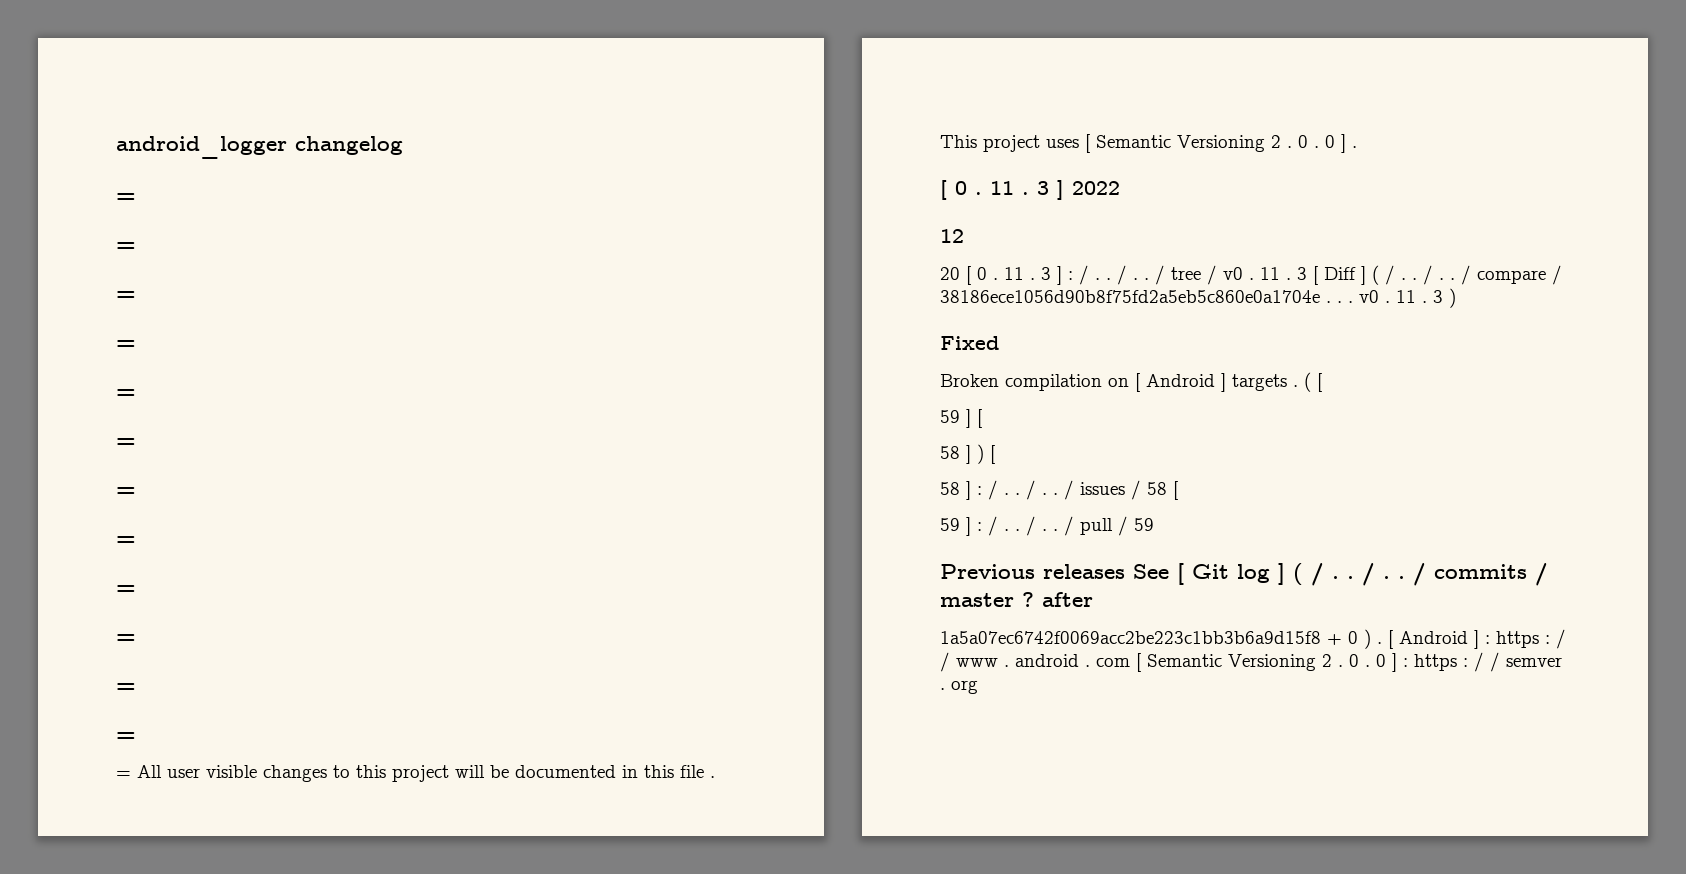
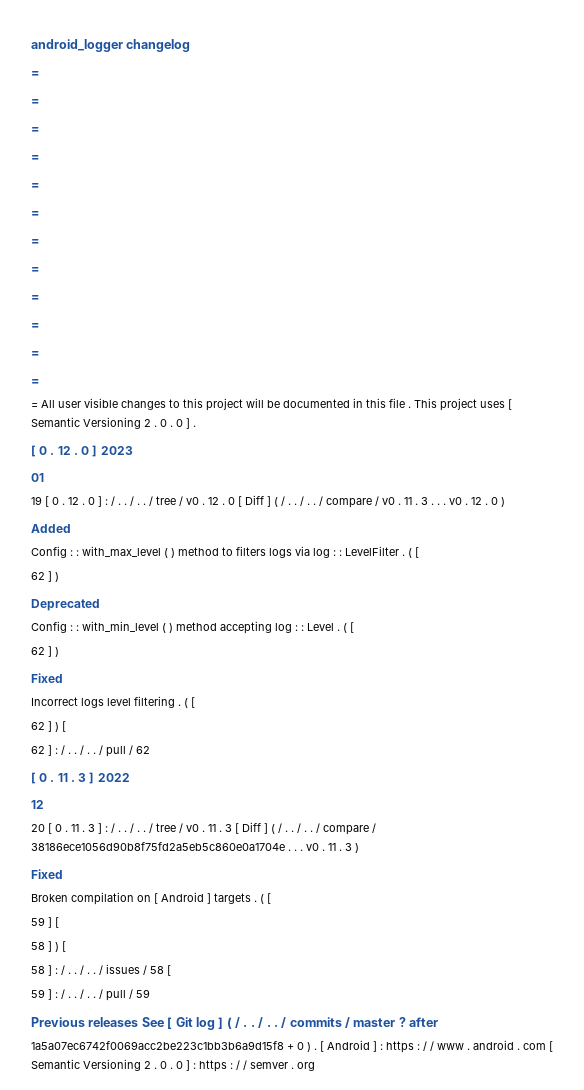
+ [ 0 . 12 . 0 ] 2023
+ 01
+ 19 [ 0 . 12 . 0 ] : / . . / . . / tree / v0 . 12 . 0 [ Diff ] ( / . . / . . / compare / v0 . 11 . 3 . . . v0 . 12 . 0 )
+ Added
+ Config : : with_max_level ( ) method to filters logs via log : : LevelFilter . ( [
+ 62 ] )
+ Deprecated
+ Config : : with_min_level ( ) method accepting log : : Level . ( [
+ 62 ] )
+ Fixed
+ Incorrect logs level filtering . ( [
+ 62 ] ) [
+ 62 ] : / . . / . . / pull / 62

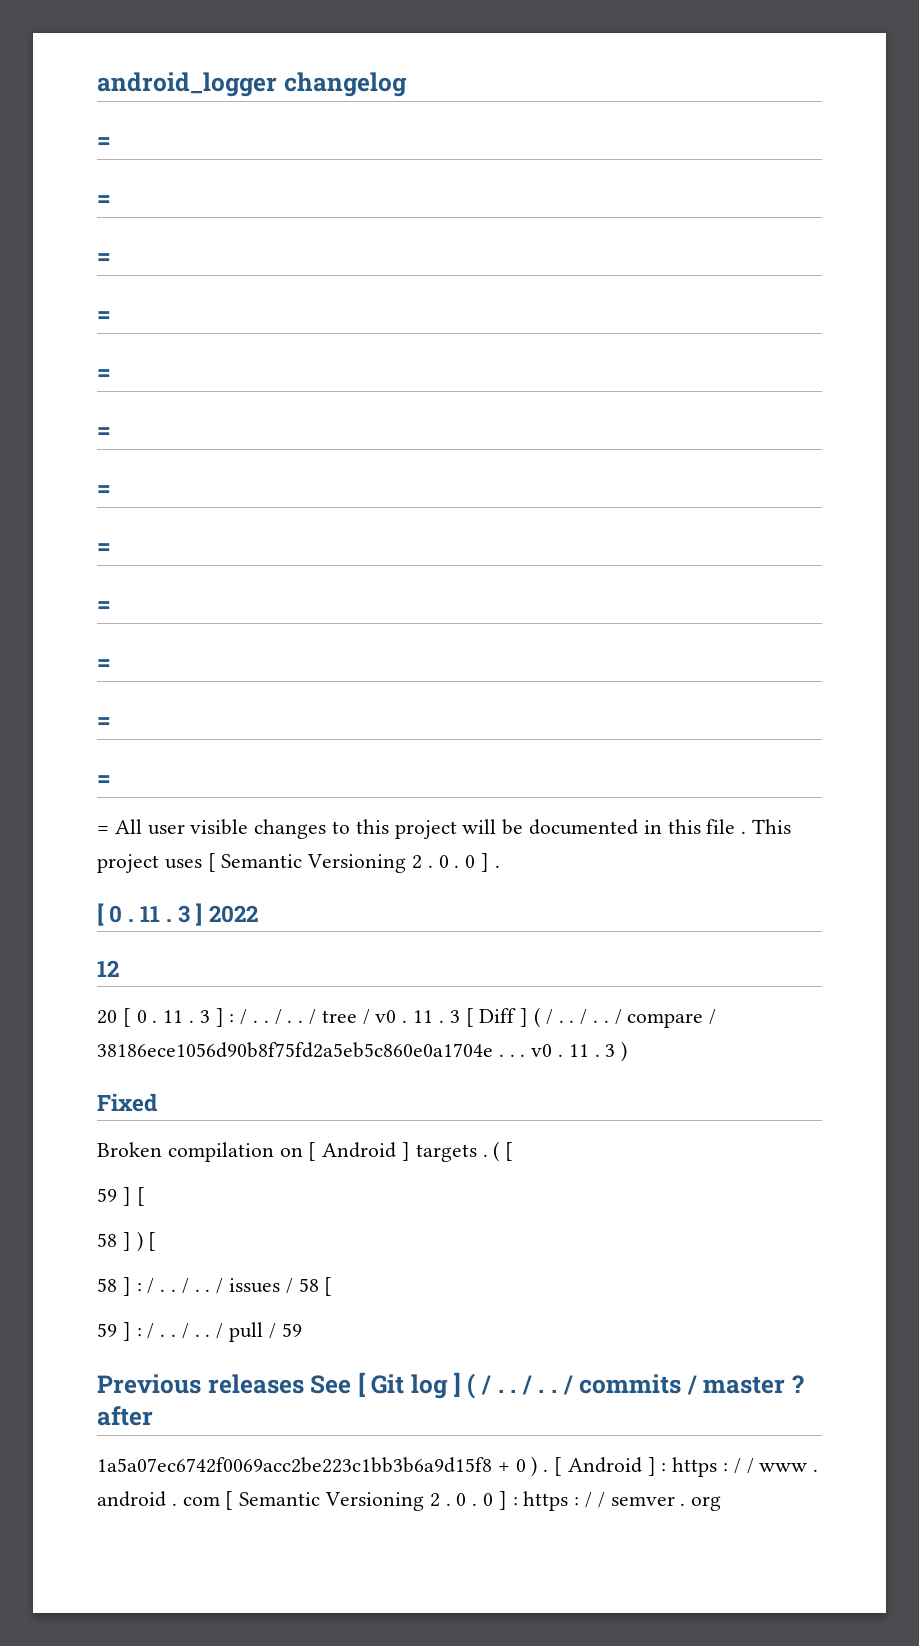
- [ 0 . 12 . 0 ] 2023
- 01
- 19 [ 0 . 12 . 0 ] : / . . / . . / tree / v0 . 12 . 0 [ Diff ] ( / . . / . . / compare / v0 . 11 . 3 . . . v0 . 12 . 0 )
- Added
- Config : : with_max_level ( ) method to filters logs via log : : LevelFilter . ( [
- 62 ] )
- Deprecated
- Config : : with_min_level ( ) method accepting log : : Level . ( [
- 62 ] )
- Fixed
- Incorrect logs level filtering . ( [
- 62 ] ) [
- 62 ] : / . . / . . / pull / 62

